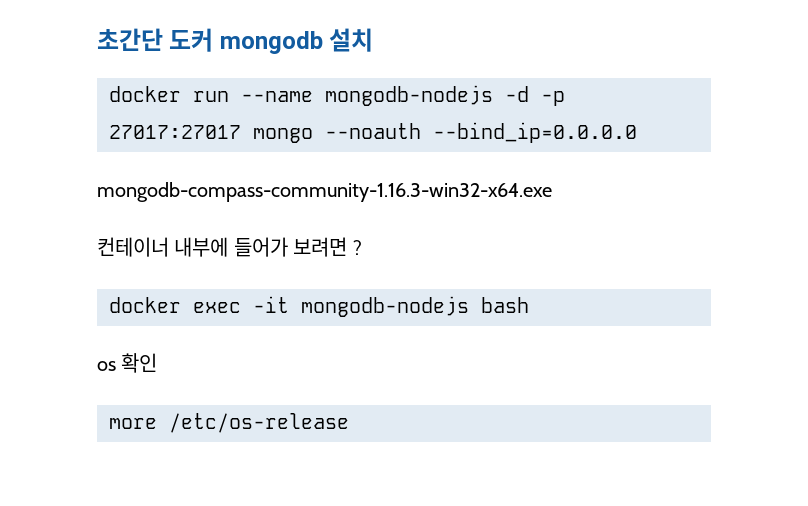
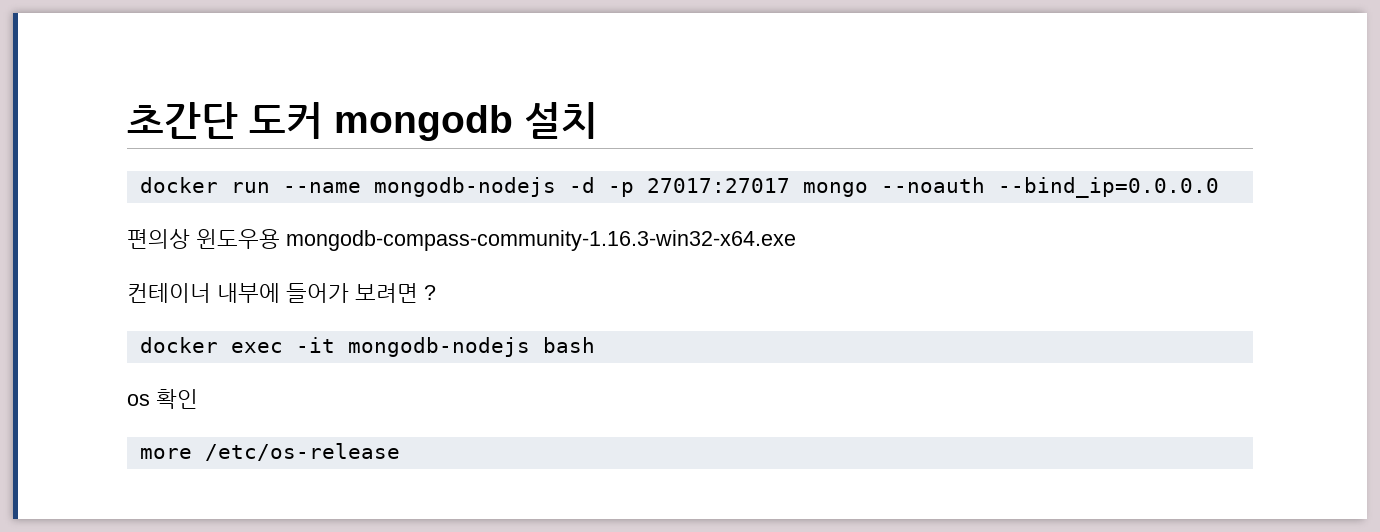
- mongodb-compass-community-1.16.3-win32-x64.exe
+ 편의상 윈도우용 mongodb-compass-community-1.16.3-win32-x64.exe

